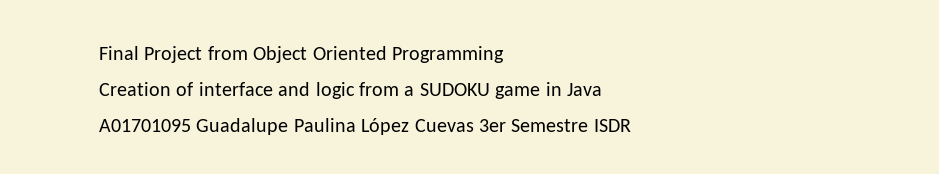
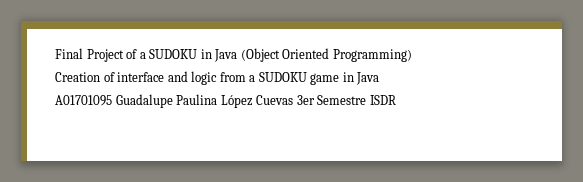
- Final Project from Object Oriented Programming
+ Final Project of a SUDOKU in Java (Object Oriented Programming)

